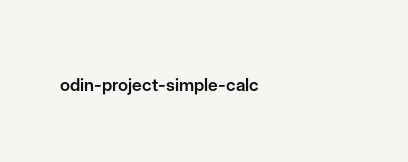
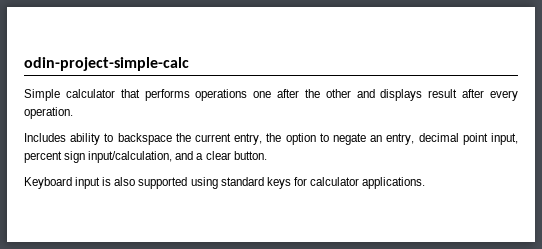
+ Simple calculator that performs operations one after the other and displays result after every operation.
+ Includes ability to backspace the current entry, the option to negate an entry, decimal point input, percent sign input/calculation, and a clear button.
+ Keyboard input is also supported using standard keys for calculator applications.

